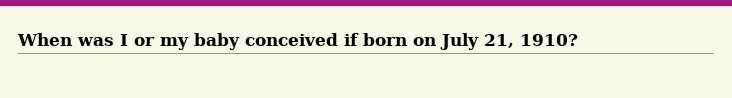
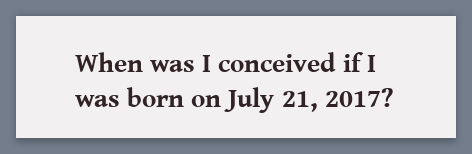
- When was I or my baby conceived if born on July 21, 1910?
+ When was I conceived if I was born on July 21, 2017?

